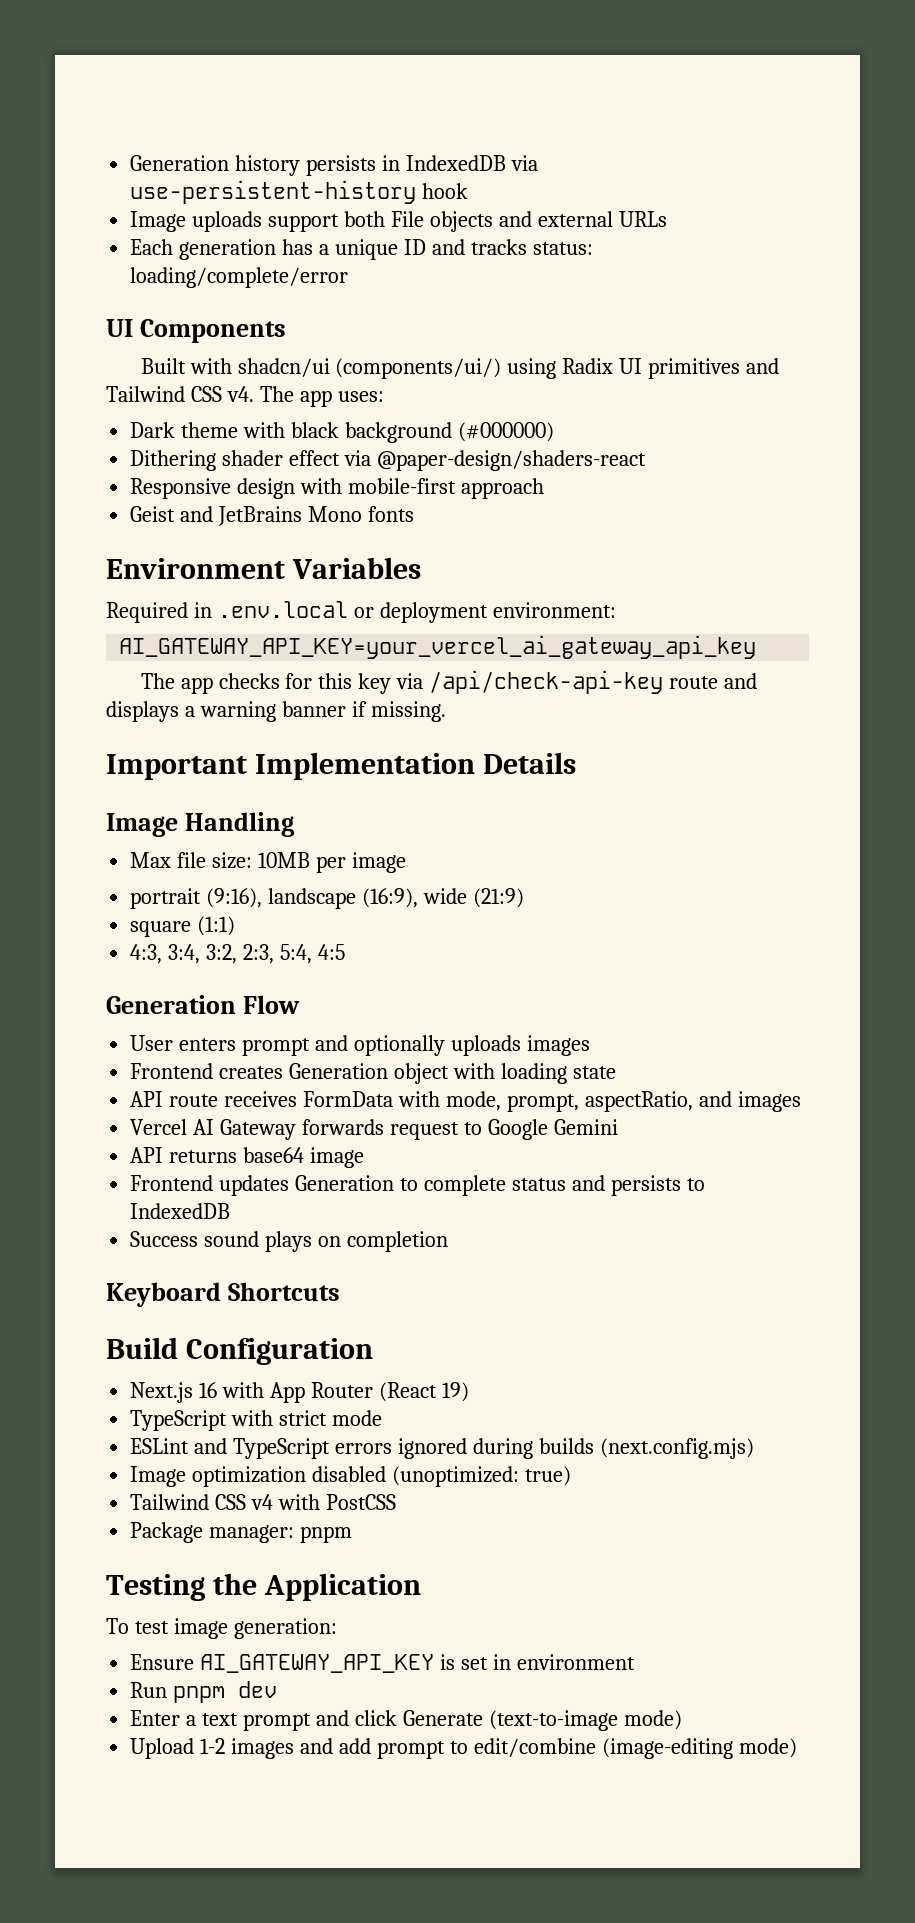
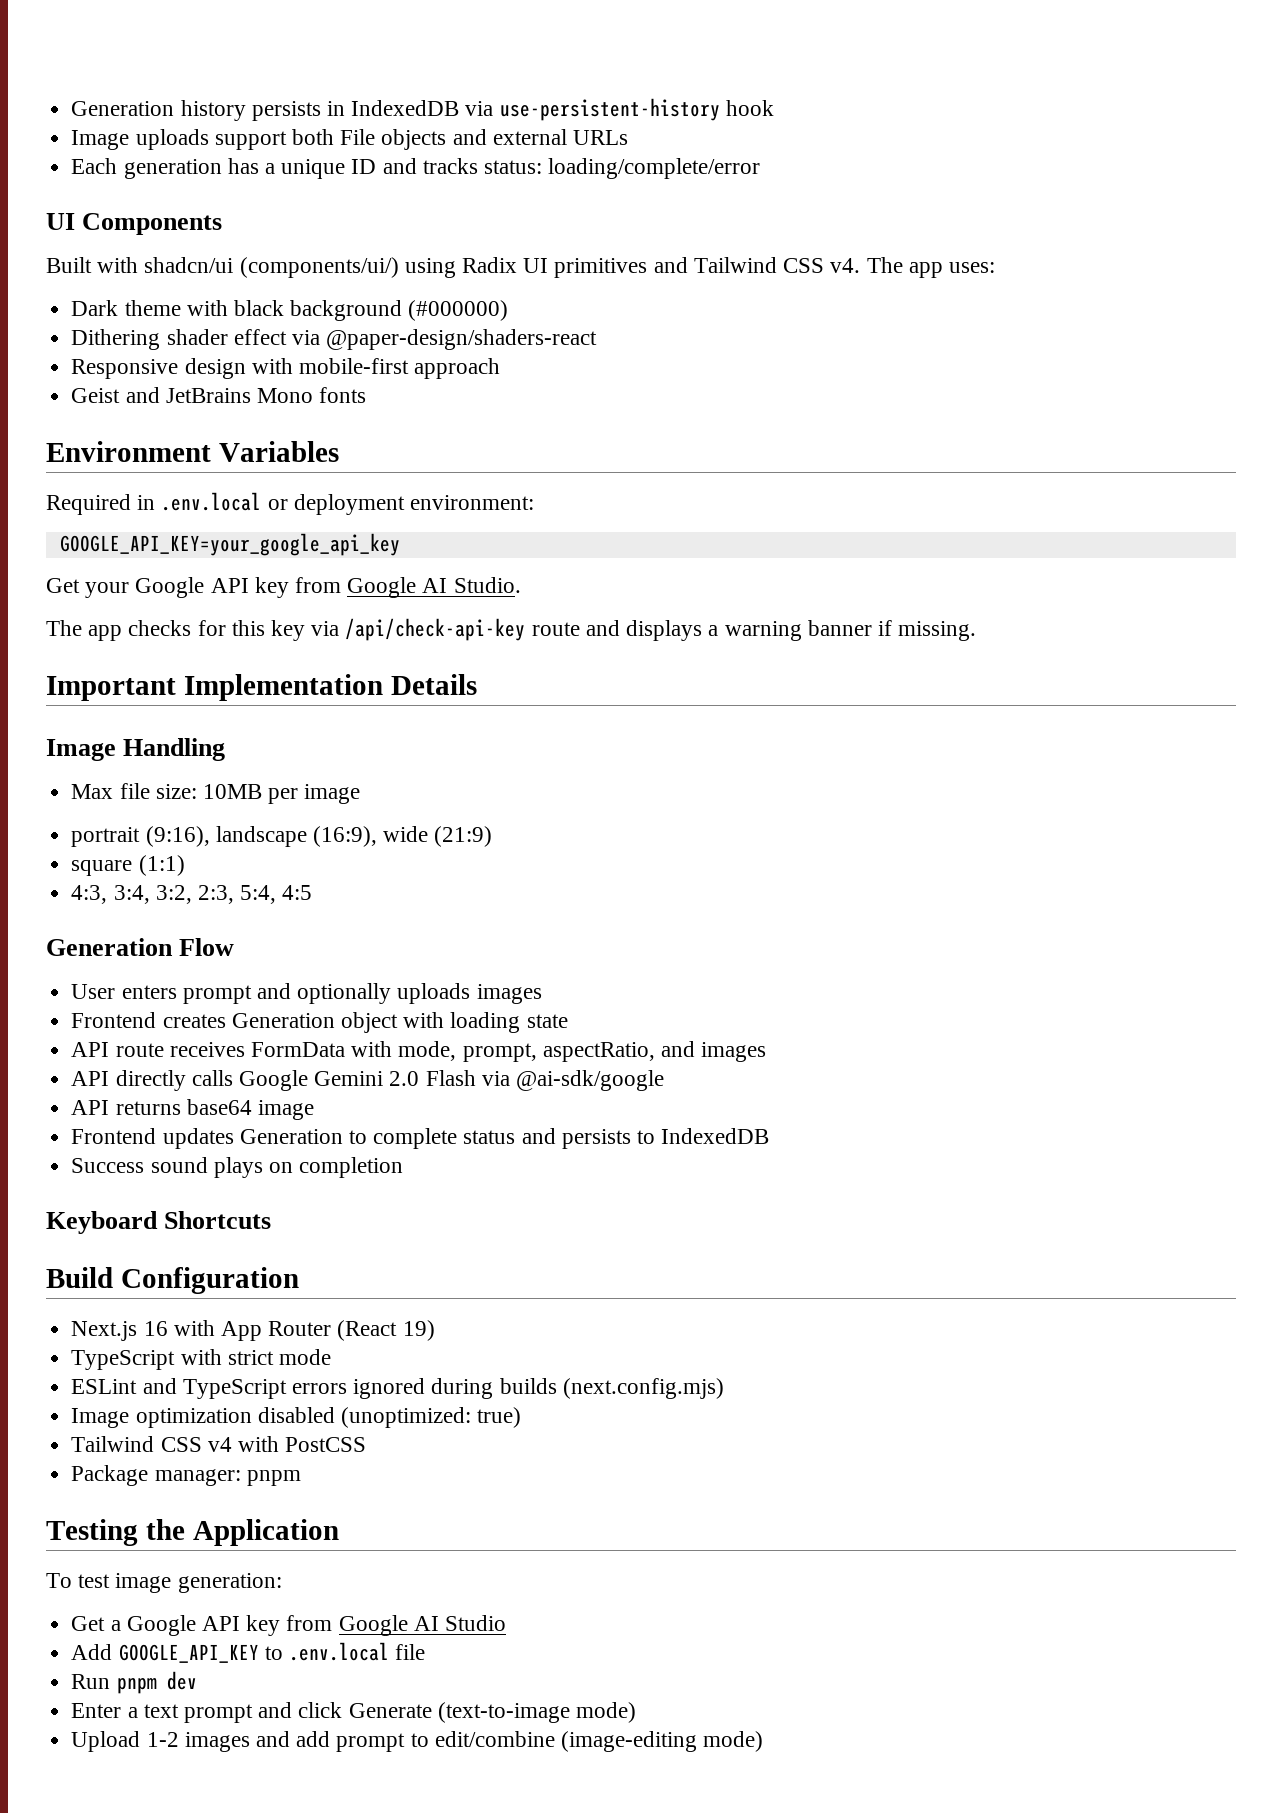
- AI_GATEWAY_API_KEY=your_vercel_ai_gateway_api_key
+ GOOGLE_API_KEY=your_google_api_key
+ Get your Google API key from Google AI Studio.
- Vercel AI Gateway forwards request to Google Gemini
+ API directly calls Google Gemini 2.0 Flash via @ai-sdk/google
- Ensure AI_GATEWAY_API_KEY is set in environment
+ Get a Google API key from Google AI Studio
+ Add GOOGLE_API_KEY to .env.local file

